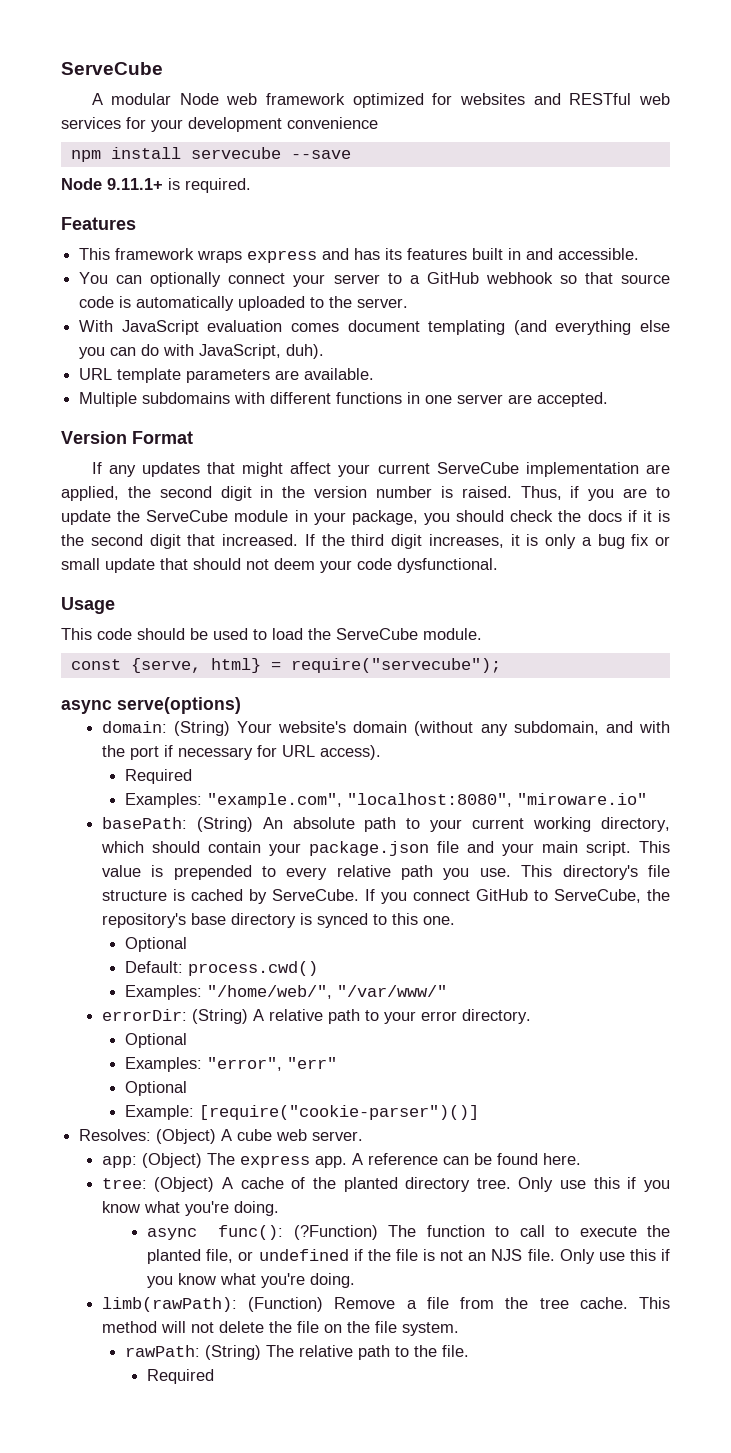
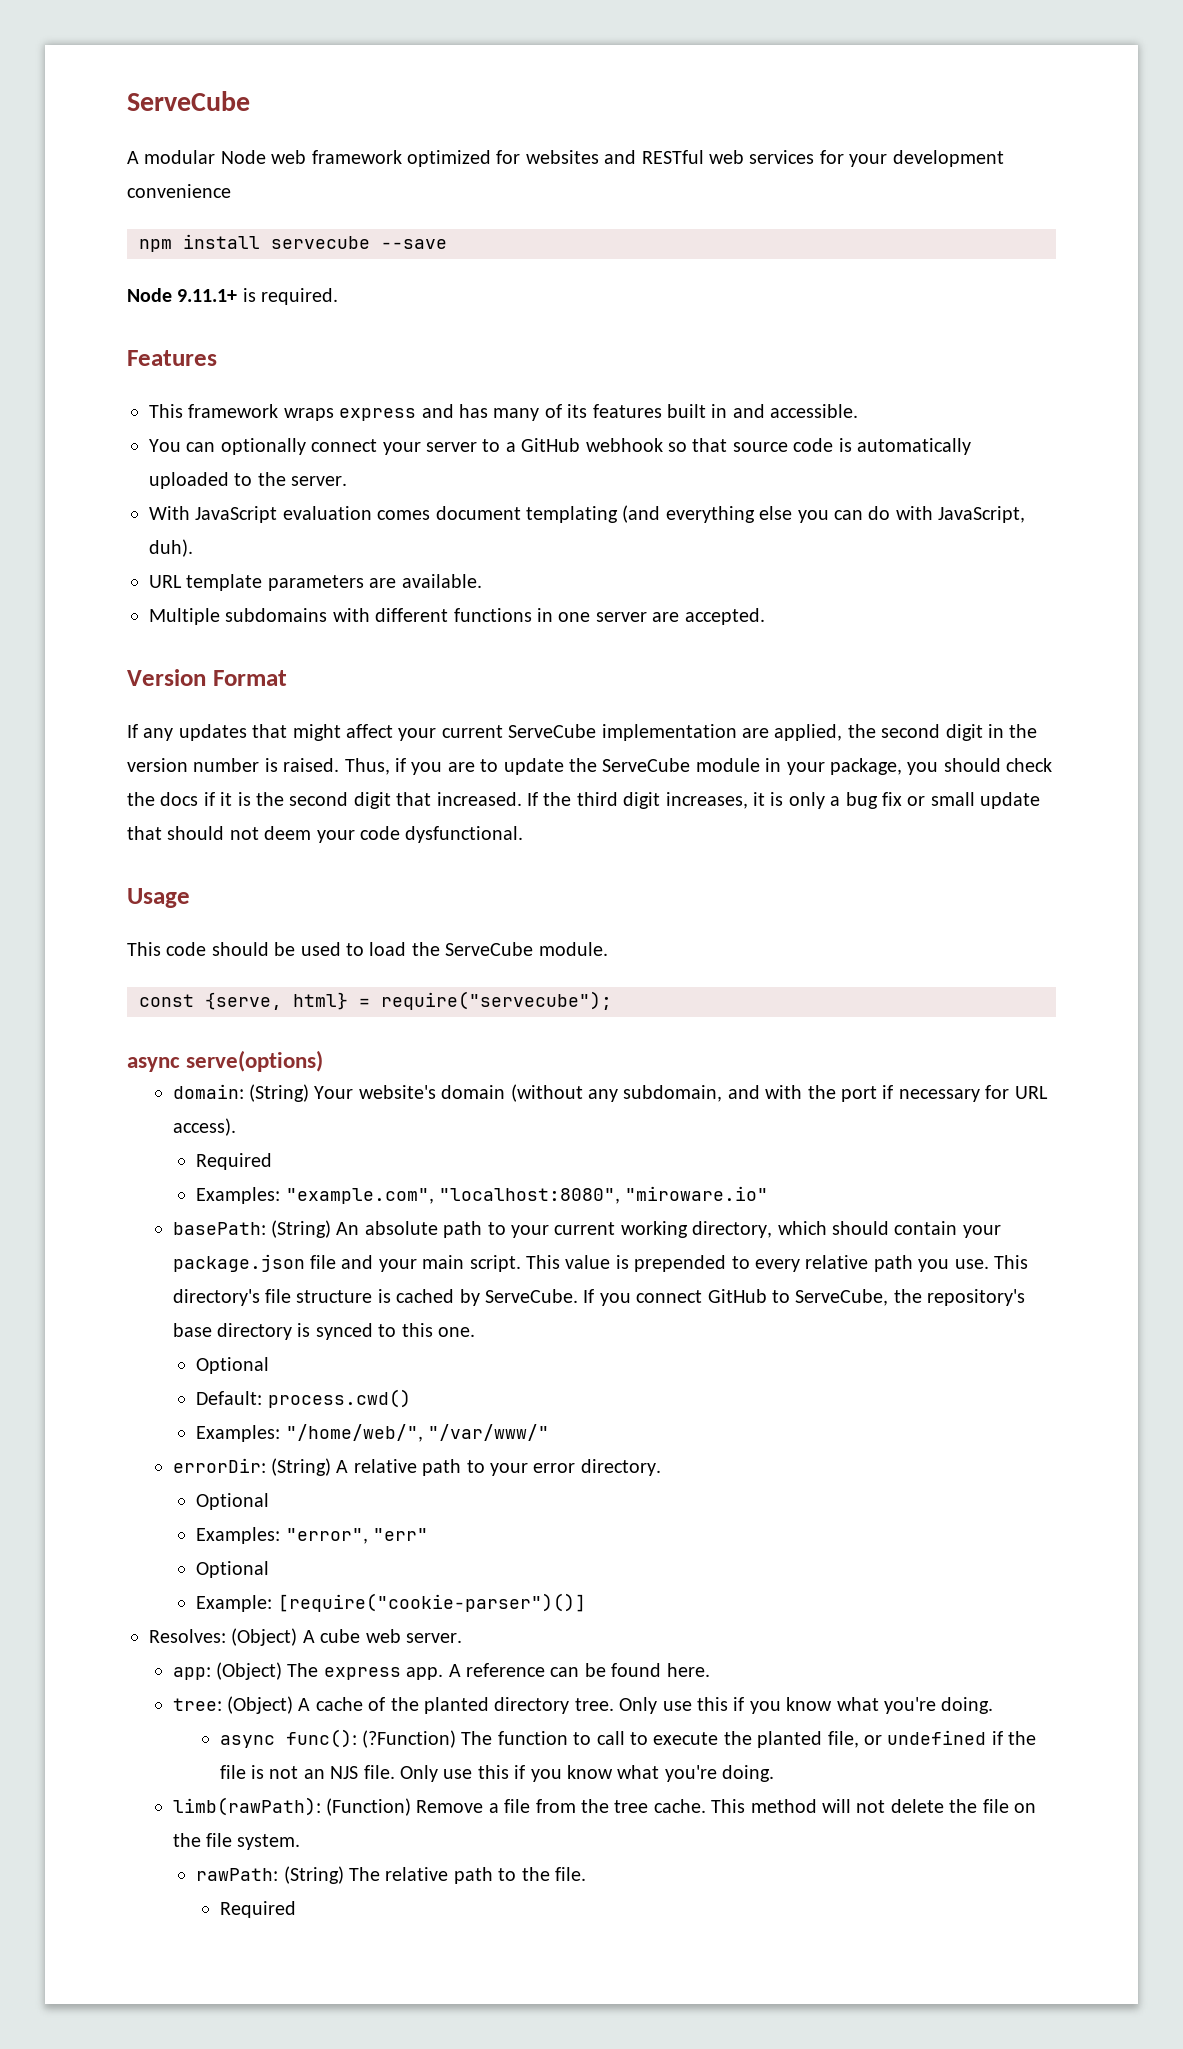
- This framework wraps express and has its features built in and accessible.
+ This framework wraps express and has many of its features built in and accessible.

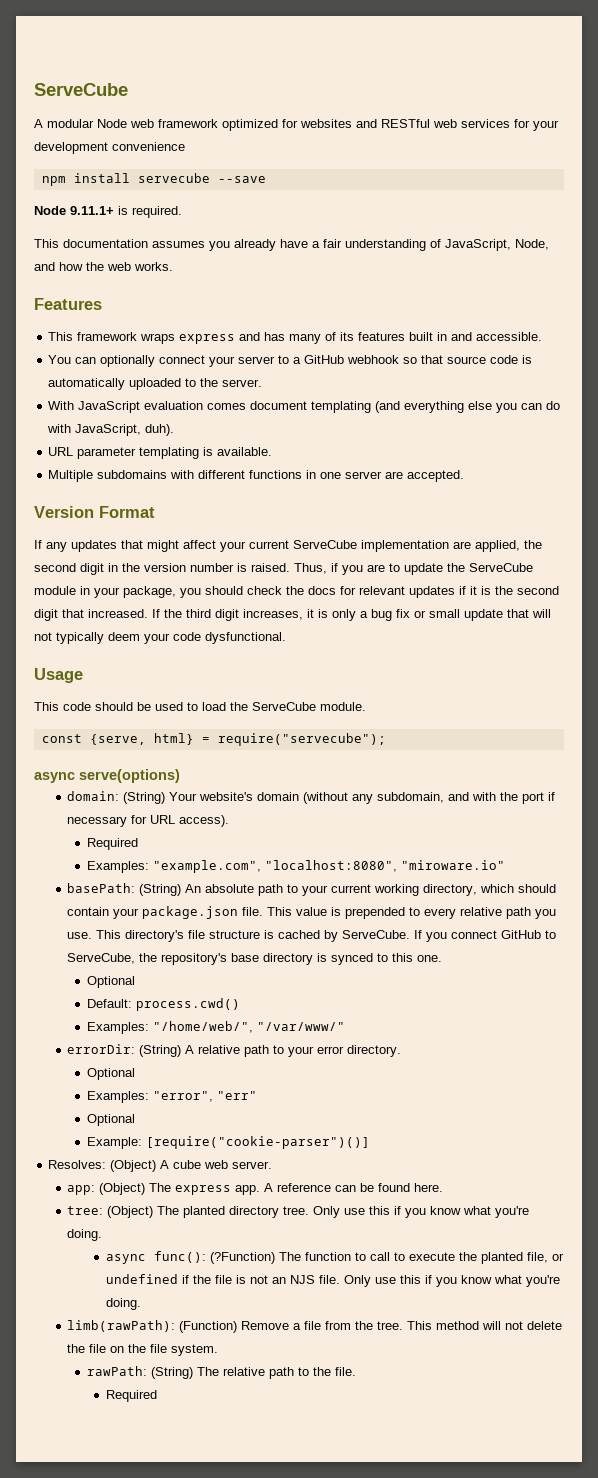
+ This documentation assumes you already have a fair understanding of JavaScript, Node, and how the web works.
- URL template parameters are available.
+ URL parameter templating is available.
- Thus, if you are to update the ServeCube module in your package, you should check the docs if it is the second digit that increased.
+ Thus, if you are to update the ServeCube module in your package, you should check the docs for relevant updates if it is the second digit that increased.
- If the third digit increases, it is only a bug fix or small update that should not deem your code dysfunctional.
+ If the third digit increases, it is only a bug fix or small update that will not typically deem your code dysfunctional.
- basePath: (String) An absolute path to your current working directory, which should contain your package.json file and your main script.
+ basePath: (String) An absolute path to your current working directory, which should contain your package.json file.
- tree: (Object) A cache of the planted directory tree.
+ tree: (Object) The planted directory tree.
- limb(rawPath): (Function) Remove a file from the tree cache.
+ limb(rawPath): (Function) Remove a file from the tree.

